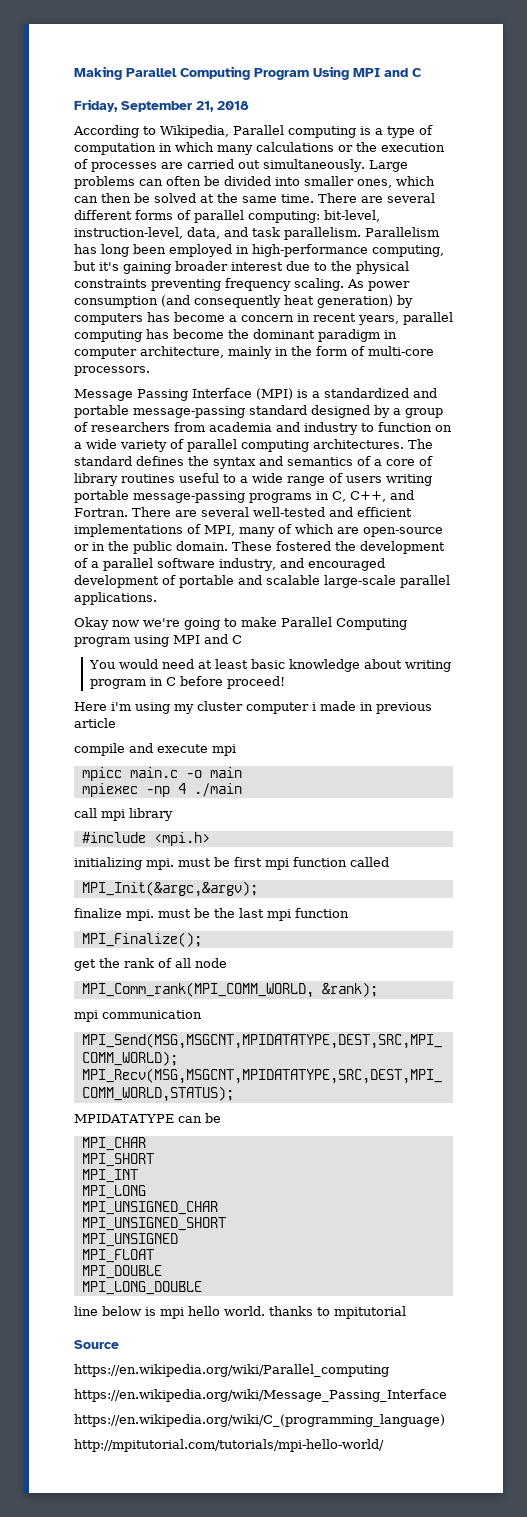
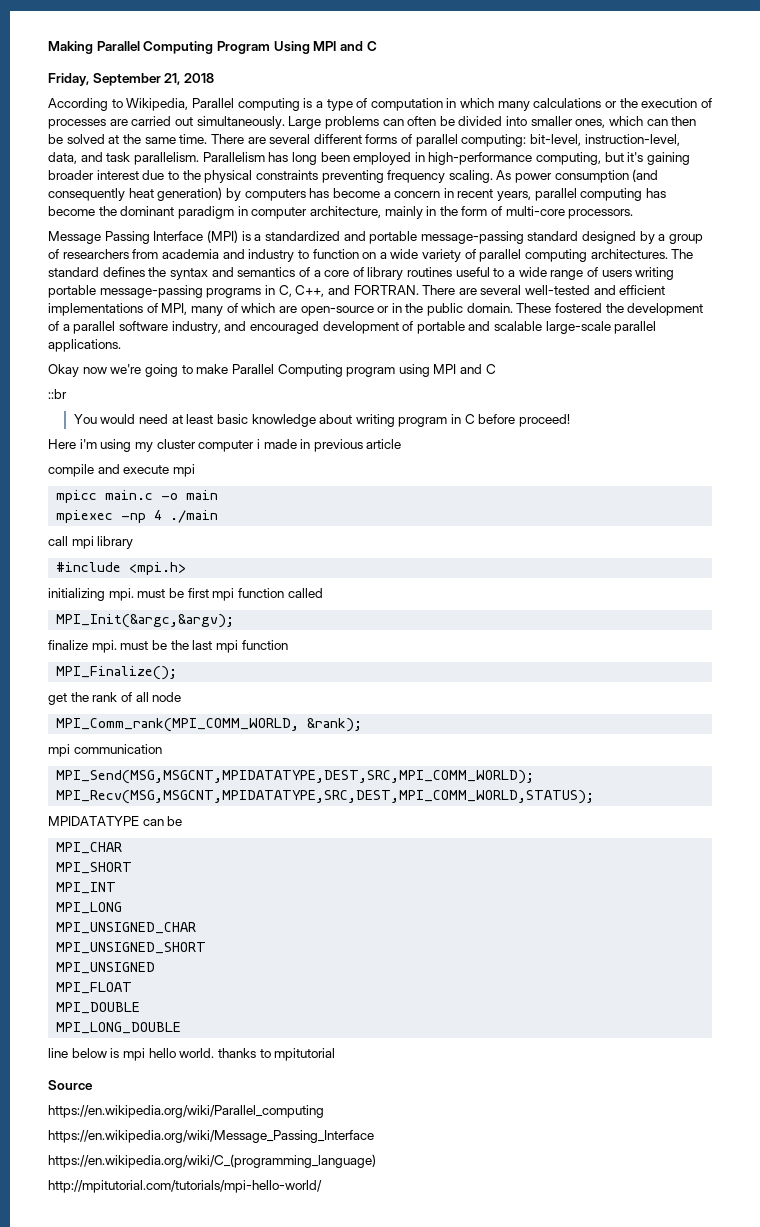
- The standard defines the syntax and semantics of a core of library routines useful to a wide range of users writing portable message-passing programs in C, C++, and Fortran.
+ The standard defines the syntax and semantics of a core of library routines useful to a wide range of users writing portable message-passing programs in C, C++, and FORTRAN.
+ ::br

